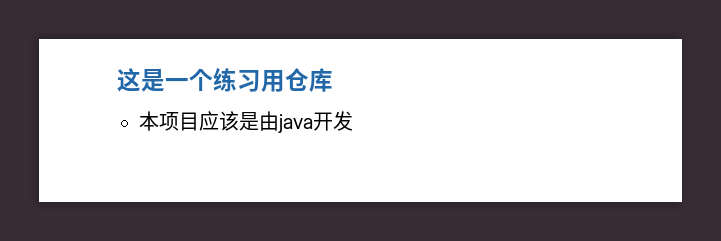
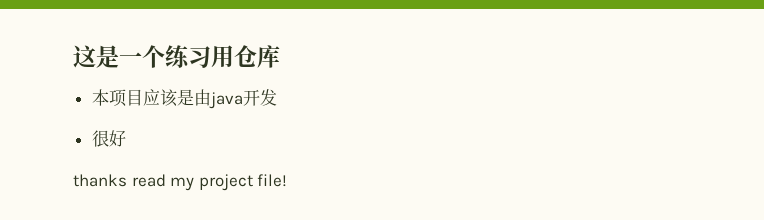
+ 很好
+ thanks read my project file!

